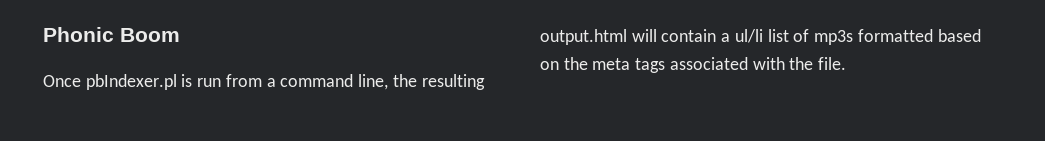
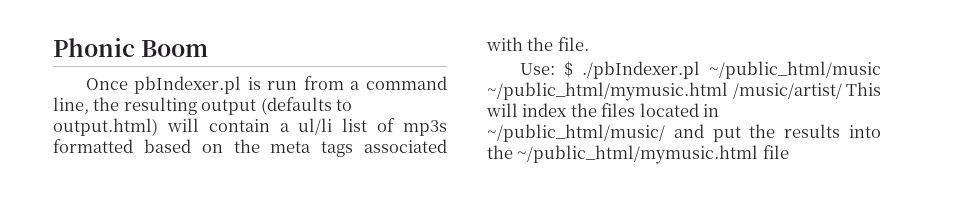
- Once pbIndexer.pl is run from a command line, the resulting output.html will contain a ul/li list of mp3s formatted based on the meta tags associated with the file.
+ Once pbIndexer.pl is run from a command line, the resulting output (defaults to output.html) will contain a ul/li list of mp3s formatted based on the meta tags associated with the file.
+ Use: $ ./pbIndexer.pl ~/public_html/music ~/public_html/mymusic.html /music/artist/ This will index the files located in ~/public_html/music/ and put the results into the ~/public_html/mymusic.html file

